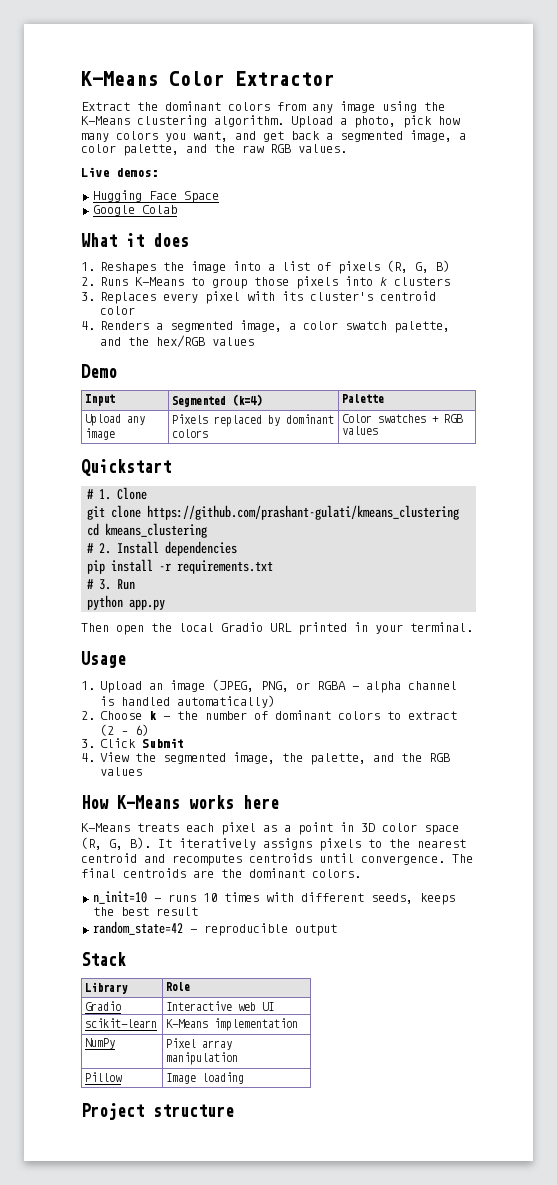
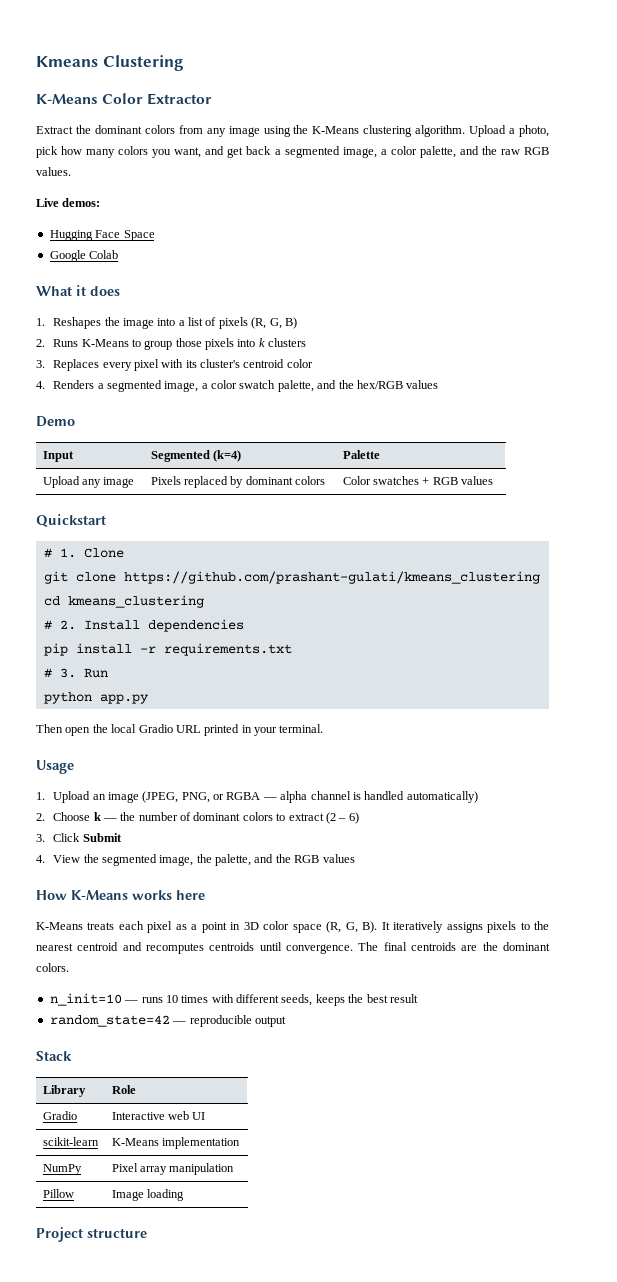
+ Kmeans Clustering

